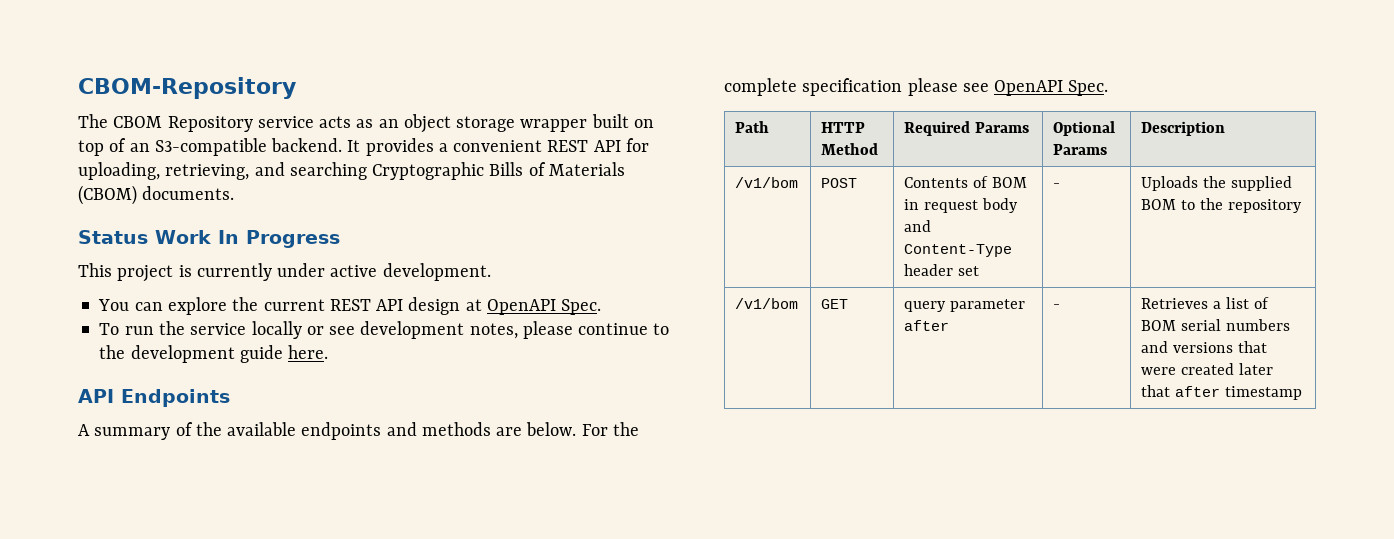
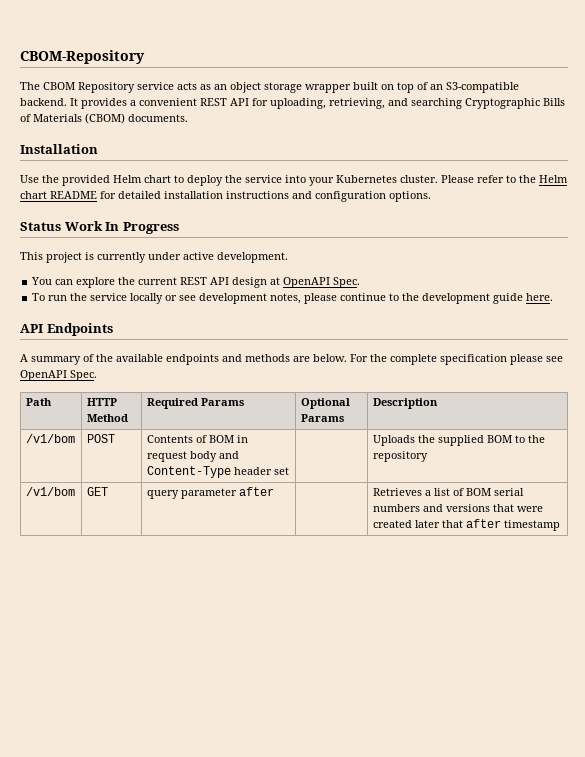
+ Installation
+ Use the provided Helm chart to deploy the service into your Kubernetes cluster. Please refer to the Helm chart README for detailed installation instructions and configuration options.
- /v1/bom | POST | Contents of BOM in request body and Content-Type header set | - | Uploads the supplied BOM to the repository
+ /v1/bom | POST | Contents of BOM in request body and Content-Type header set | | Uploads the supplied BOM to the repository
- /v1/bom | GET | query parameter after | - | Retrieves a list of BOM serial numbers and versions that were created later that after timestamp
+ /v1/bom | GET | query parameter after | | Retrieves a list of BOM serial numbers and versions that were created later that after timestamp

